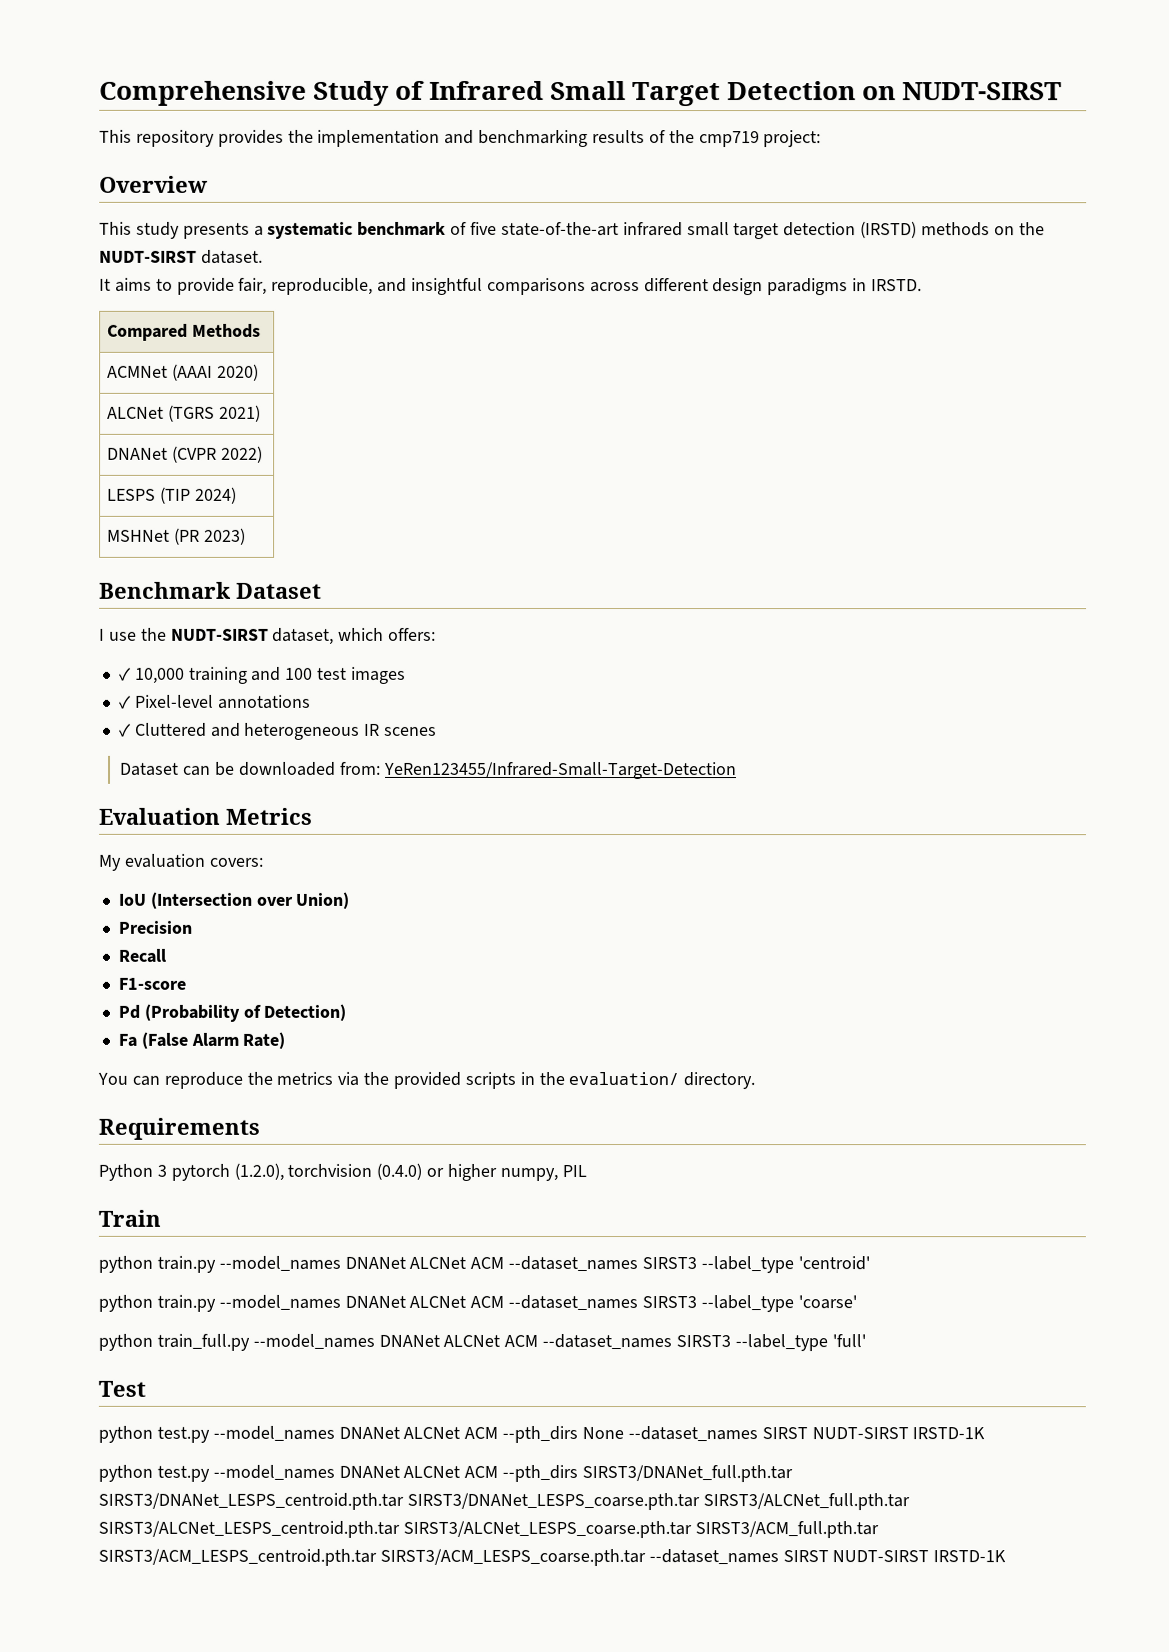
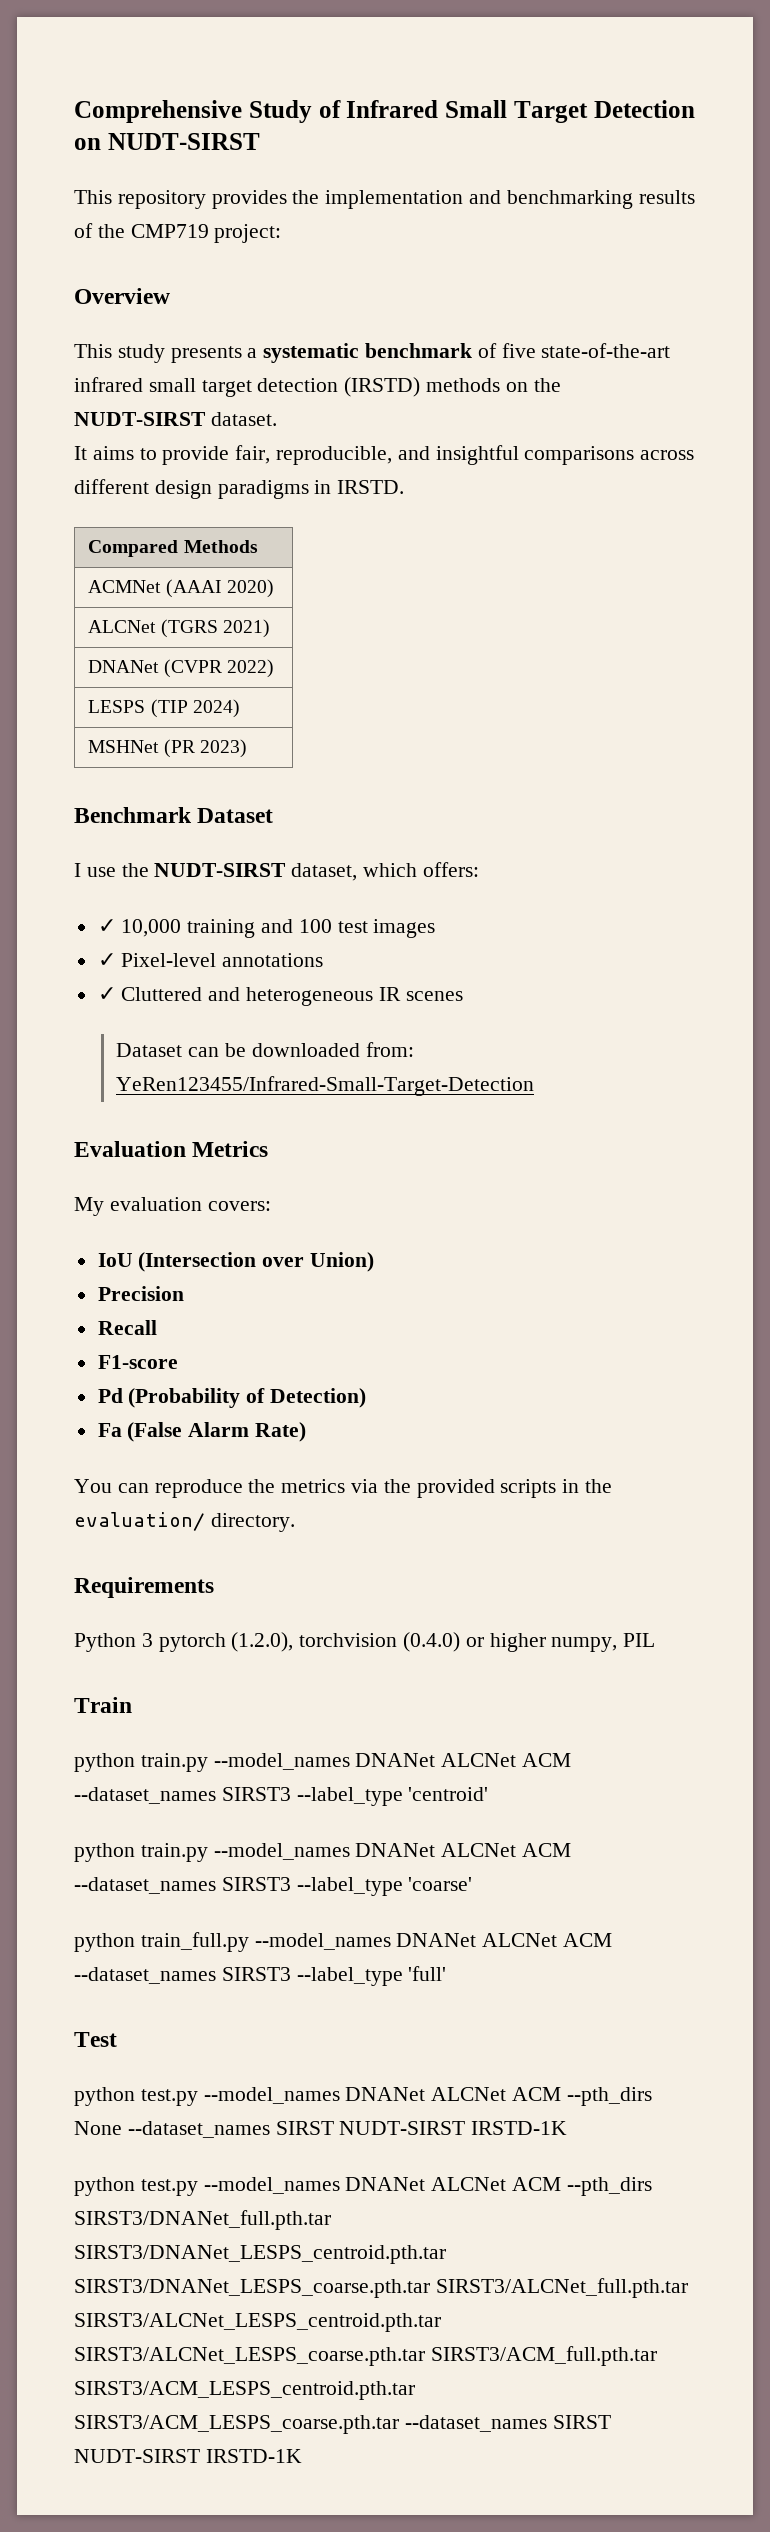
- This repository provides the implementation and benchmarking results of the cmp719 project:
+ This repository provides the implementation and benchmarking results of the CMP719 project:

